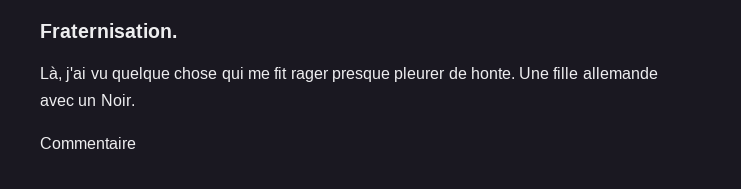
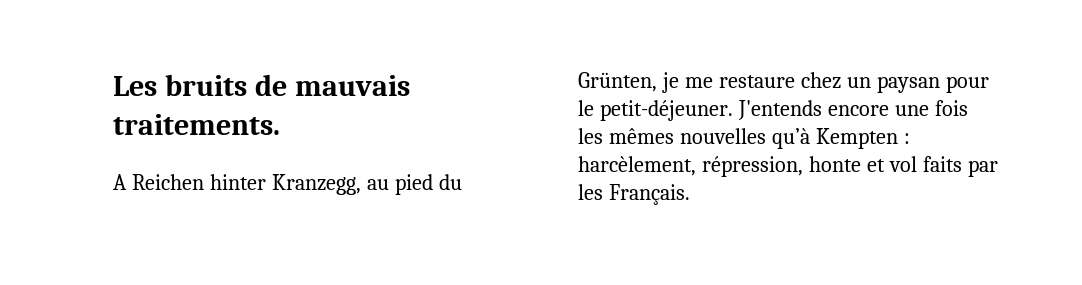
- Fraternisation.
- Là, j'ai vu quelque chose qui me fit rager presque pleurer de honte. Une fille allemande avec un Noir.
- Commentaire
+ Les bruits de mauvais traitements.
+ A Reichen hinter Kranzegg, au pied du Grünten, je me restaure chez un paysan pour le petit-déjeuner. J'entends encore une fois les mêmes nouvelles qu’à Kempten : harcèlement, répression, honte et vol faits par les Français.

